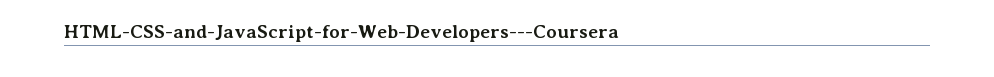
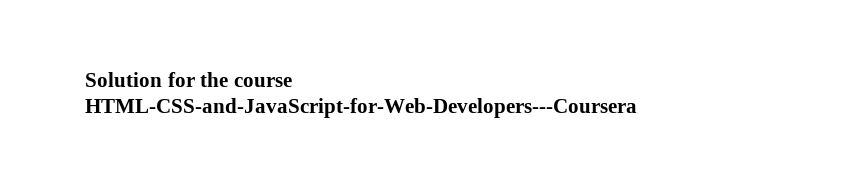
- HTML-CSS-and-JavaScript-for-Web-Developers---Coursera
+ Solution for the course HTML-CSS-and-JavaScript-for-Web-Developers---Coursera

